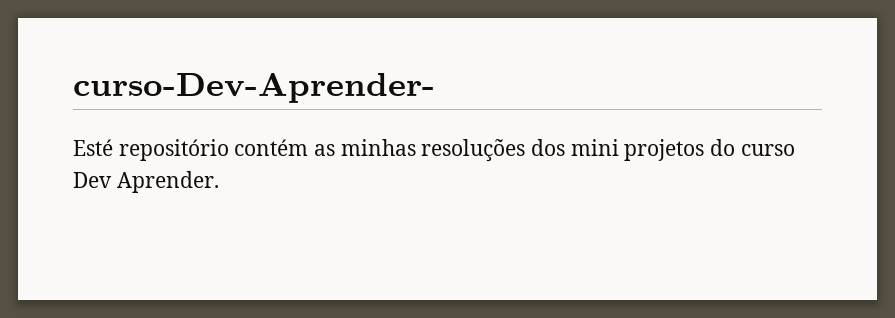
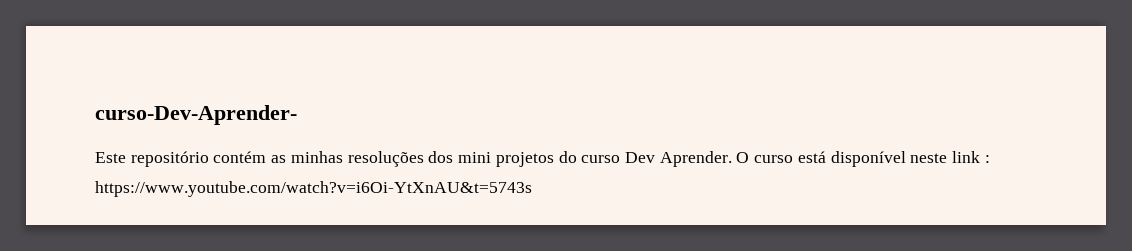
- Esté repositório contém as minhas resoluções dos mini projetos do curso Dev Aprender.
+ Este repositório contém as minhas resoluções dos mini projetos do curso Dev Aprender.
+ O curso está disponível neste link : https://www.youtube.com/watch?v=i6Oi-YtXnAU&t=5743s

